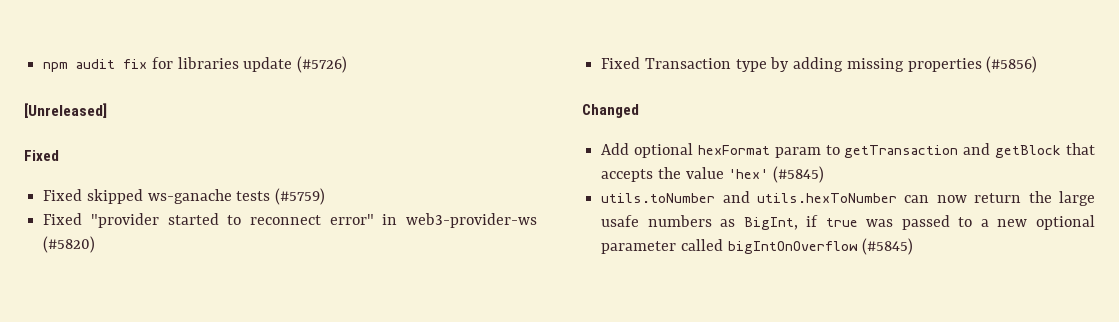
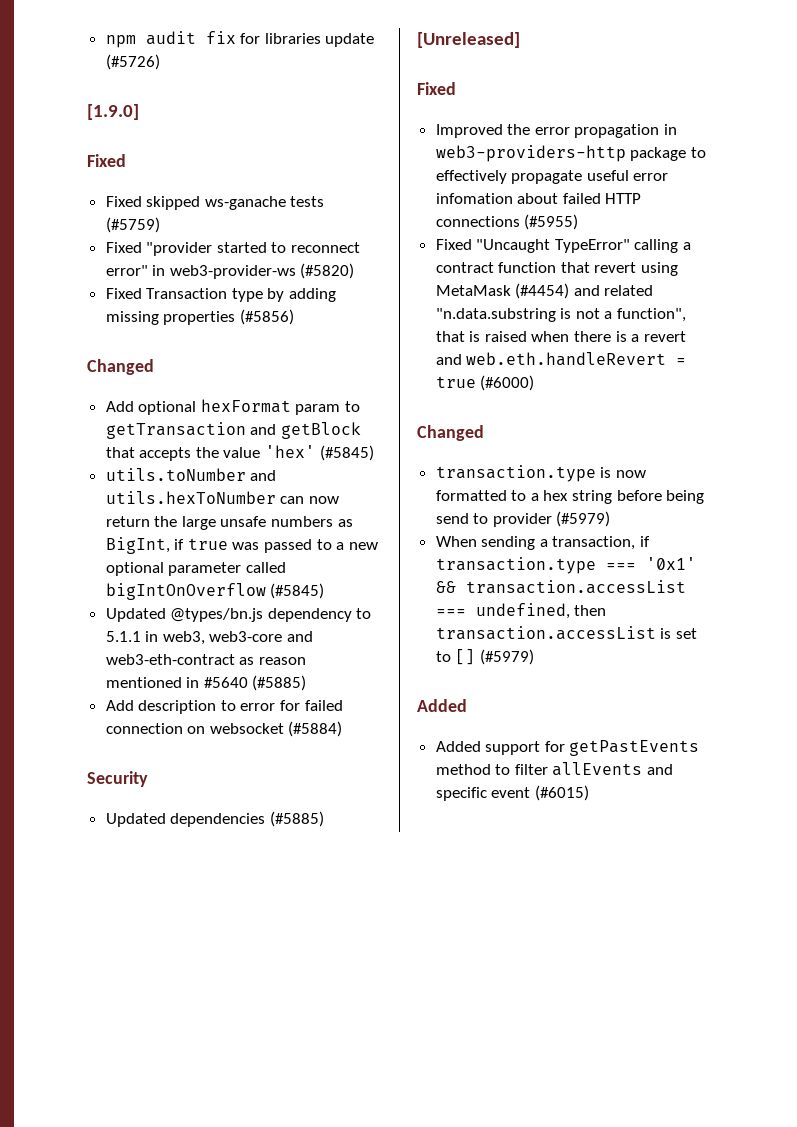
- [Unreleased]
+ [1.9.0]
- utils.toNumber and utils.hexToNumber can now return the large usafe numbers as BigInt, if true was passed to a new optional parameter called bigIntOnOverflow (#5845)
+ utils.toNumber and utils.hexToNumber can now return the large unsafe numbers as BigInt, if true was passed to a new optional parameter called bigIntOnOverflow (#5845)
+ Updated @types/bn.js dependency to 5.1.1 in web3, web3-core and web3-eth-contract as reason mentioned in #5640 (#5885)
+ Add description to error for failed connection on websocket (#5884)
+ Security
+ Updated dependencies (#5885)
+ [Unreleased]
+ Fixed
+ Improved the error propagation in web3-providers-http package to effectively propagate useful error infomation about failed HTTP connections (#5955)
+ Fixed "Uncaught TypeError" calling a contract function that revert using MetaMask (#4454) and related "n.data.substring is not a function", that is raised when there is a revert and web.eth.handleRevert = true (#6000)
+ Changed
+ transaction.type is now formatted to a hex string before being send to provider (#5979)
+ When sending a transaction, if transaction.type === '0x1' && transaction.accessList === undefined, then transaction.accessList is set to [] (#5979)
+ Added
+ Added support for getPastEvents method to filter allEvents and specific event (#6015)

